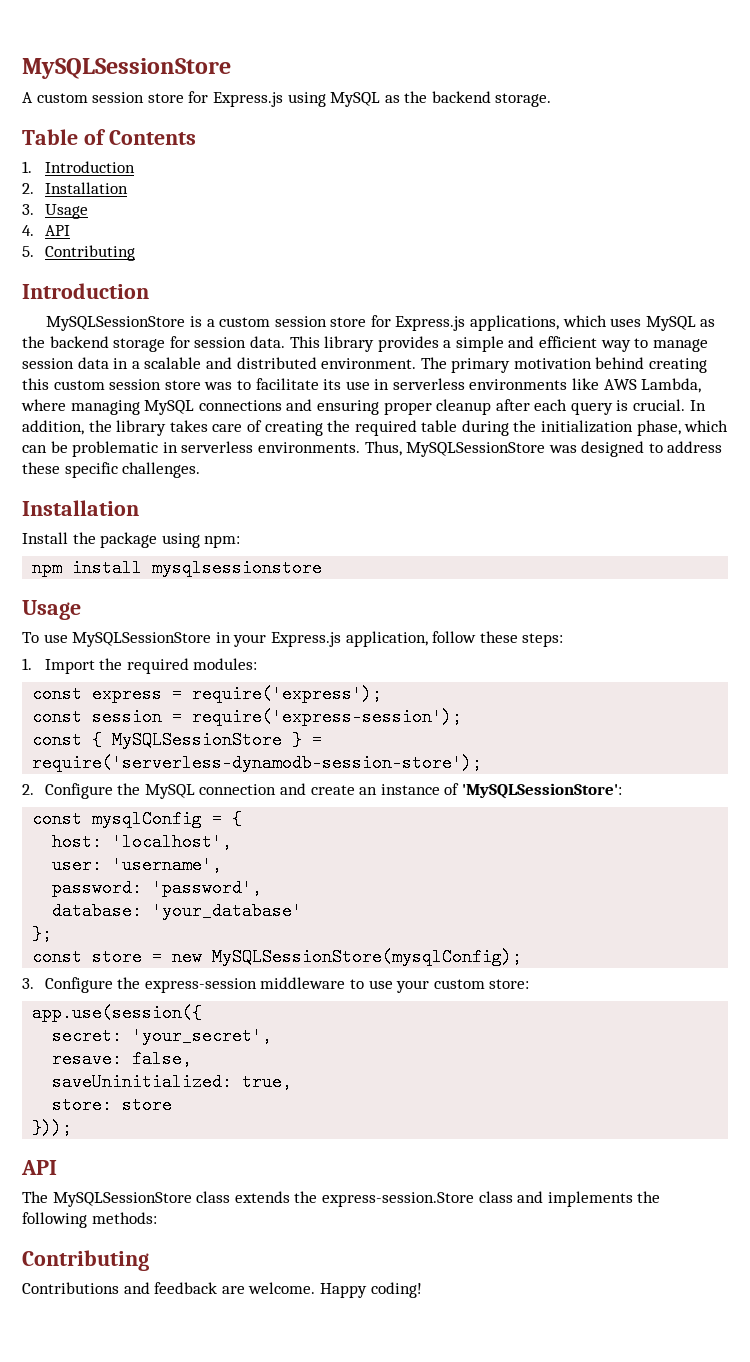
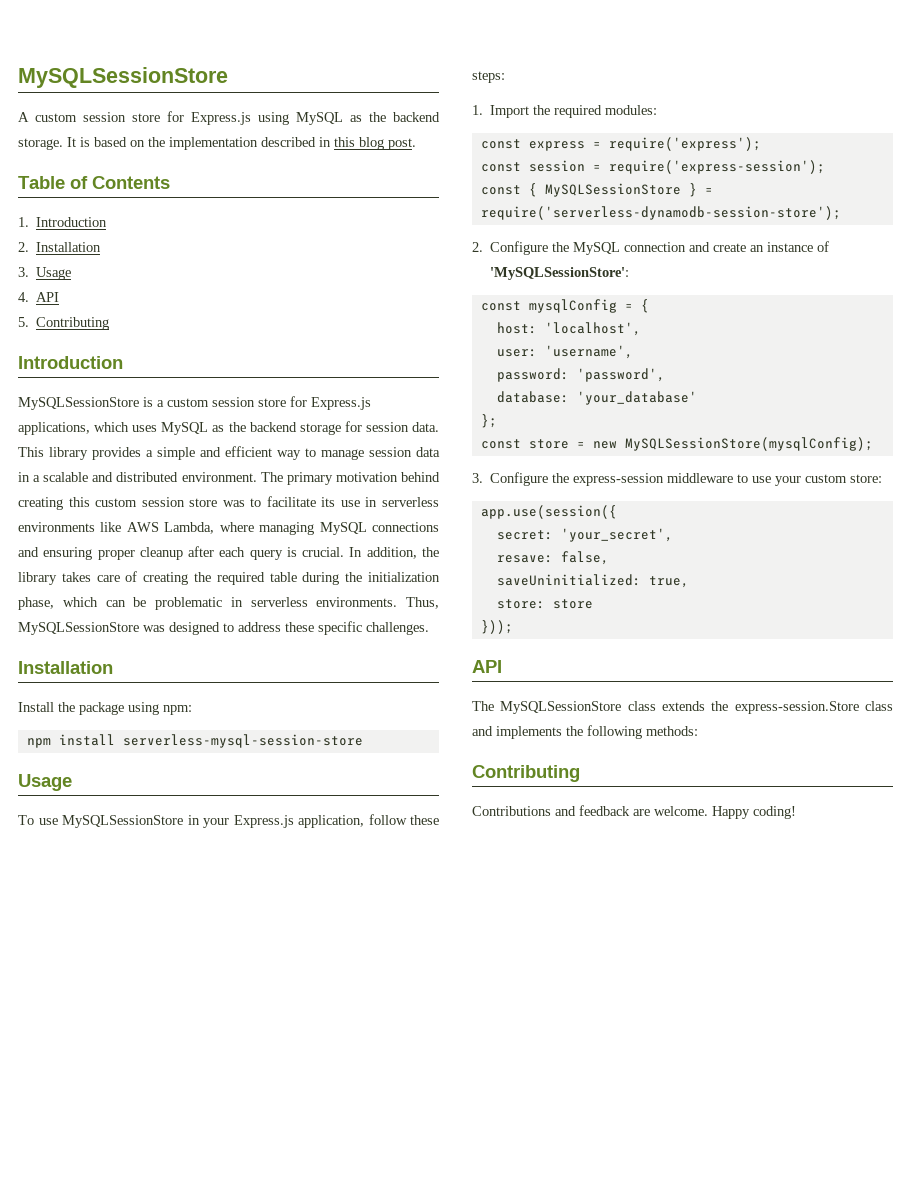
+ It is based on the implementation described in this blog post.
- npm install mysqlsessionstore
+ npm install serverless-mysql-session-store

